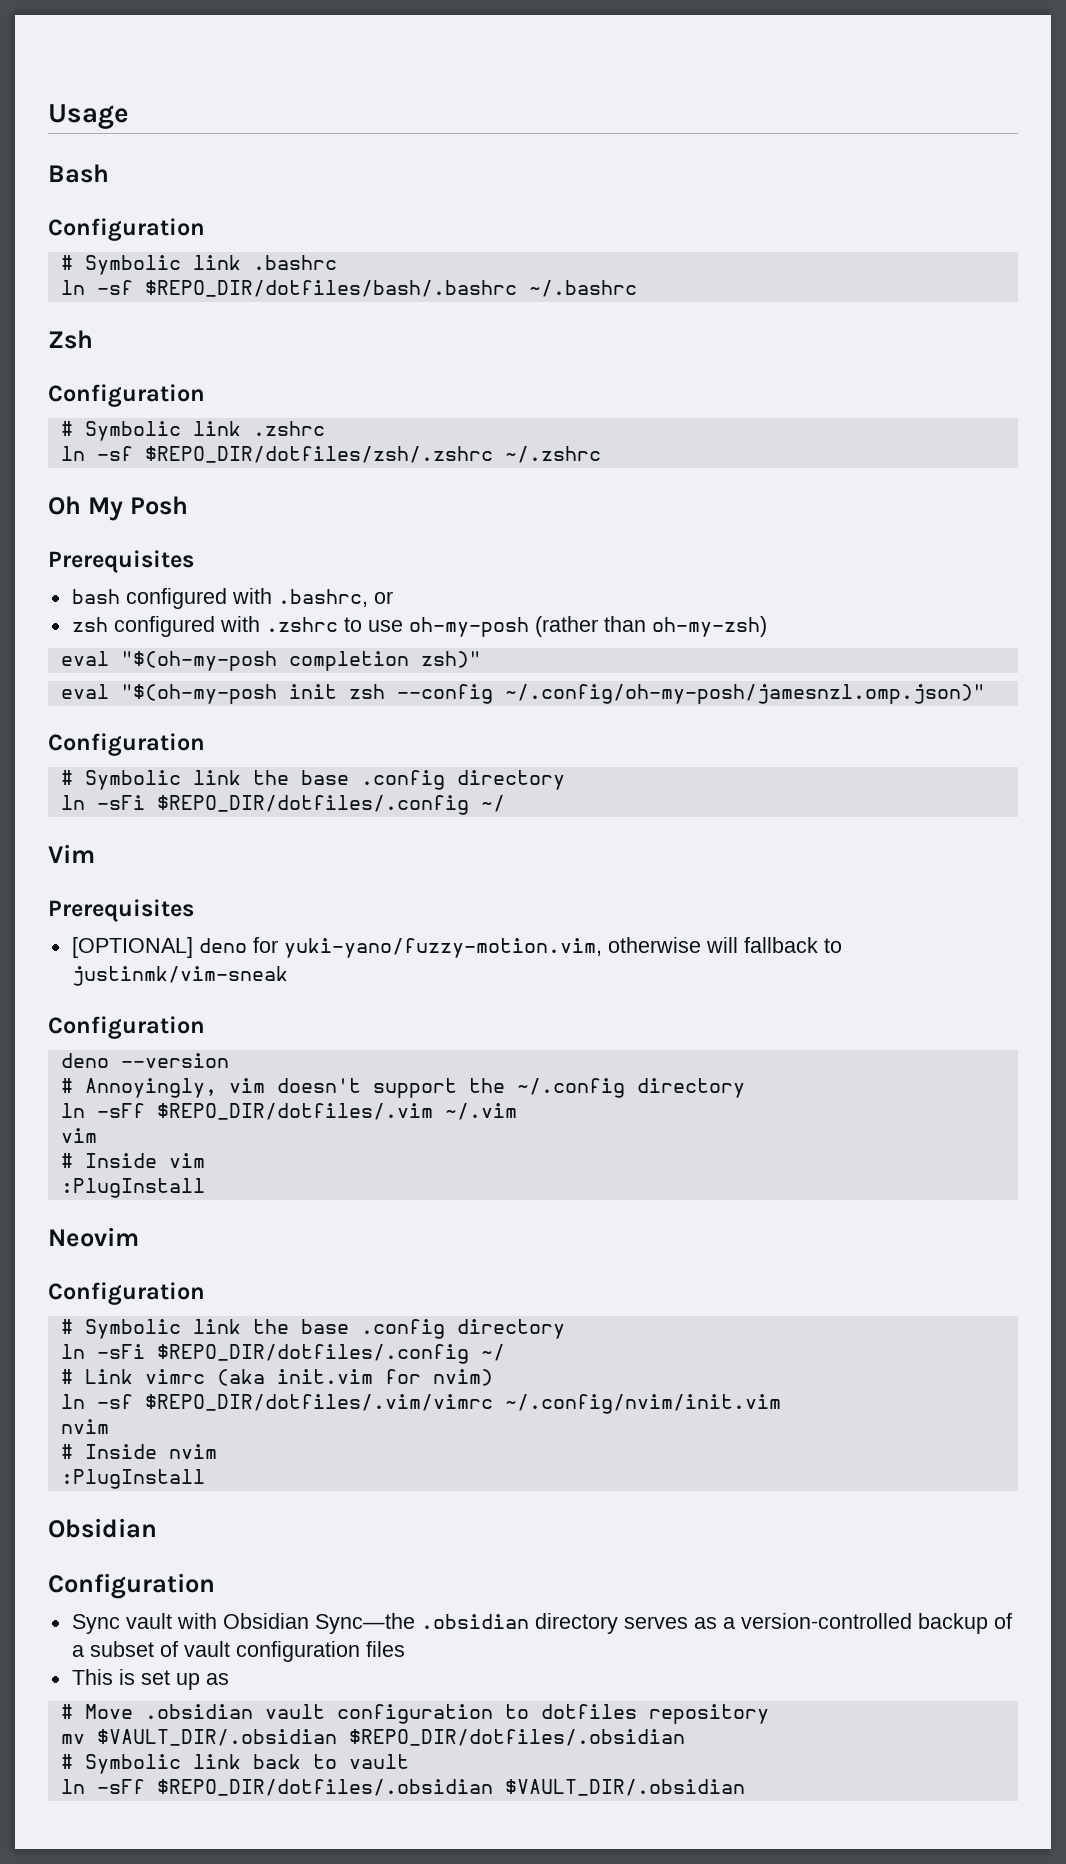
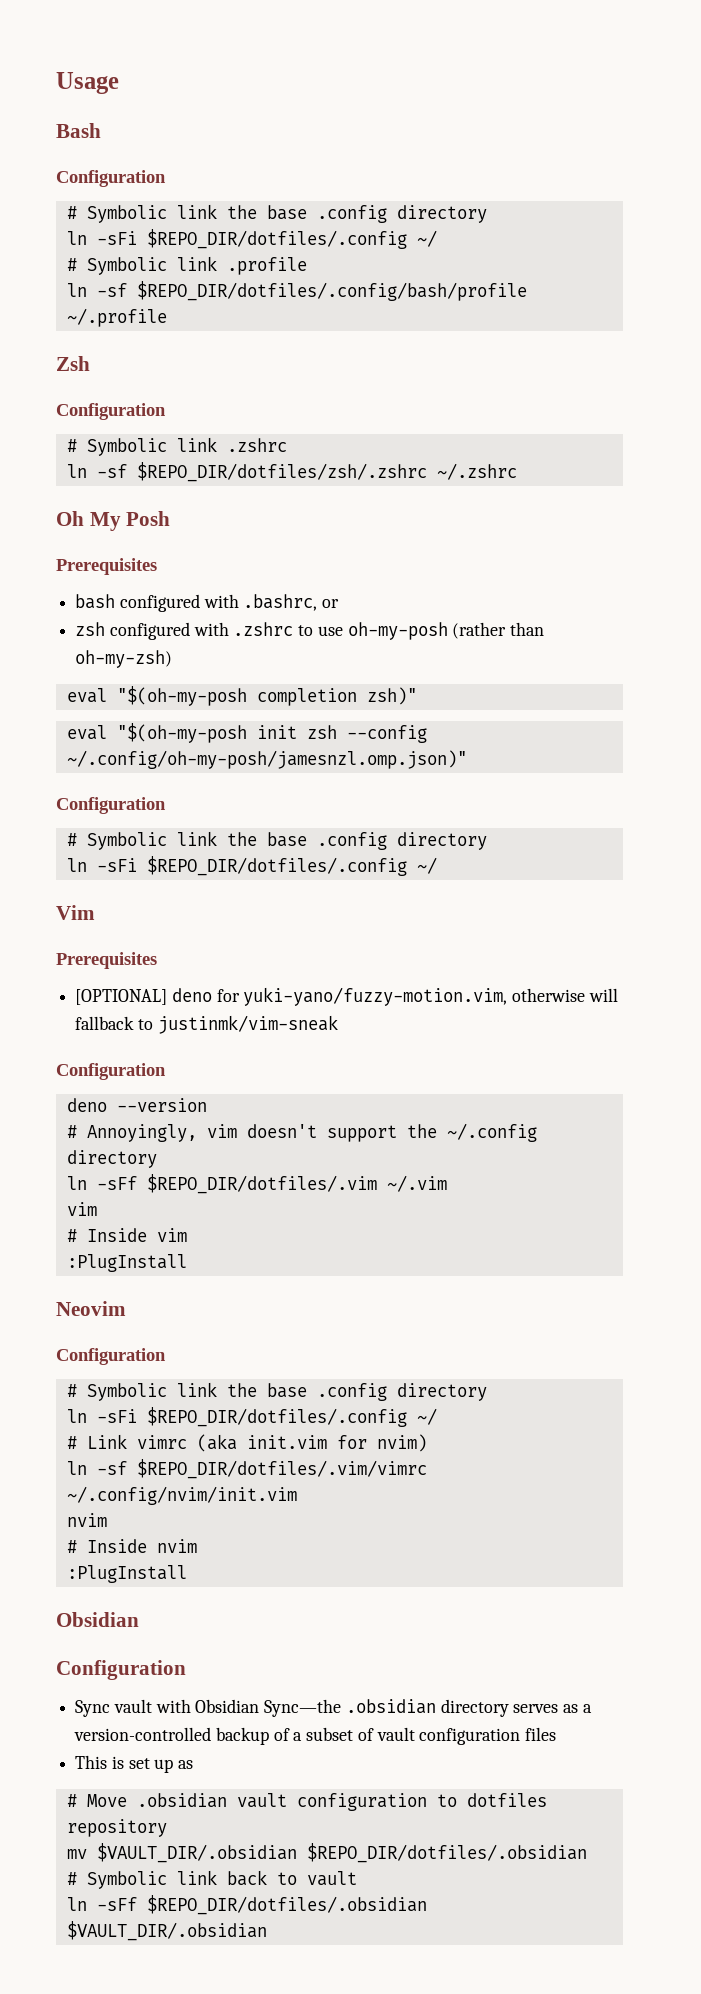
  Bash
  Configuration
- # Symbolic link .bashrc
- ln -sf $REPO_DIR/dotfiles/bash/.bashrc ~/.bashrc
+ # Symbolic link the base .config directory
+ ln -sFi $REPO_DIR/dotfiles/.config ~/
+ # Symbolic link .profile
+ ln -sf $REPO_DIR/dotfiles/.config/bash/profile ~/.profile

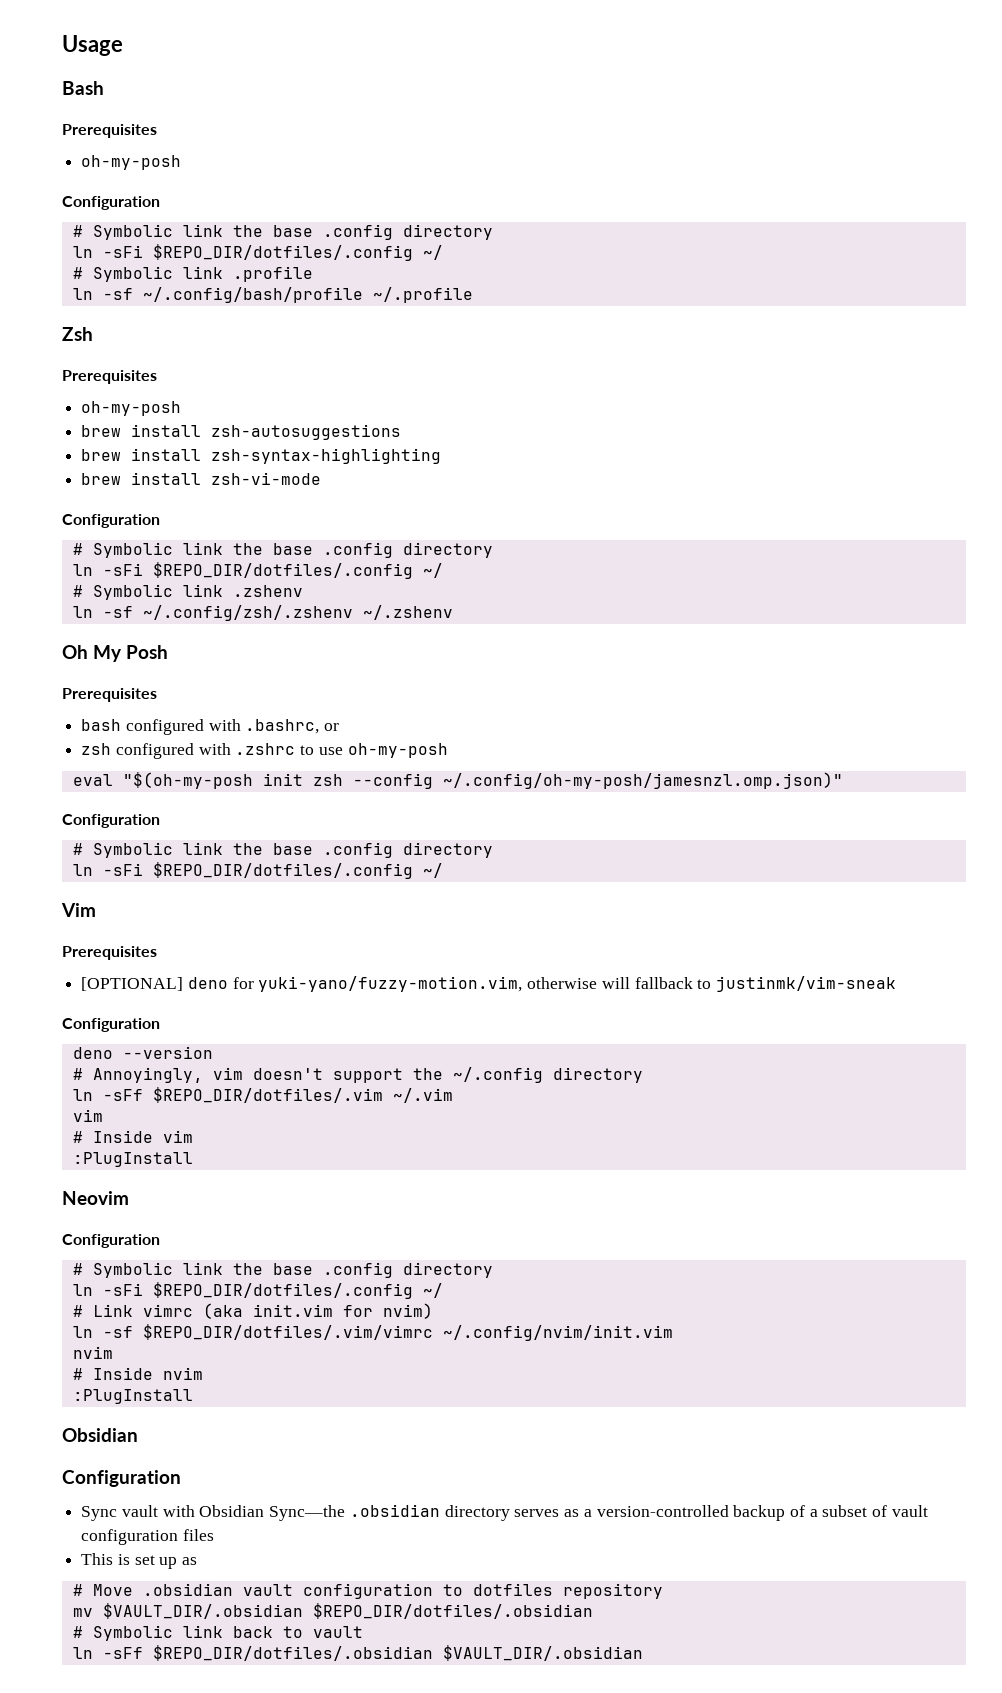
  Bash
+ Prerequisites
+ oh-my-posh
- ln -sf $REPO_DIR/dotfiles/.config/bash/profile ~/.profile
+ ln -sf ~/.config/bash/profile ~/.profile
  Zsh
+ Prerequisites
+ oh-my-posh
+ brew install zsh-autosuggestions
+ brew install zsh-syntax-highlighting
+ brew install zsh-vi-mode
  Configuration
- # Symbolic link .zshrc
- ln -sf $REPO_DIR/dotfiles/zsh/.zshrc ~/.zshrc
+ # Symbolic link the base .config directory
+ ln -sFi $REPO_DIR/dotfiles/.config ~/
+ # Symbolic link .zshenv
+ ln -sf ~/.config/zsh/.zshenv ~/.zshenv
- zsh configured with .zshrc to use oh-my-posh (rather than oh-my-zsh)
- eval "$(oh-my-posh completion zsh)"
+ zsh configured with .zshrc to use oh-my-posh

